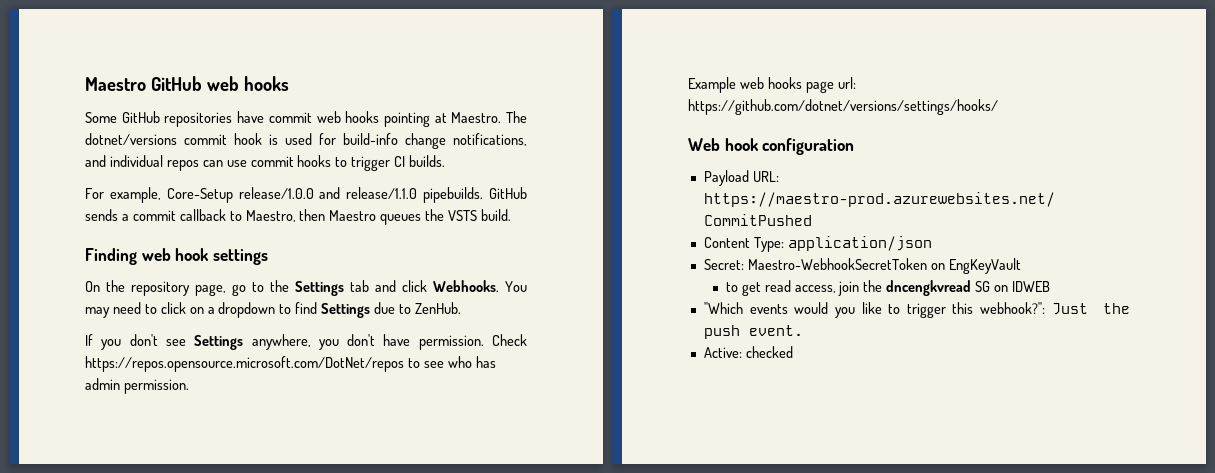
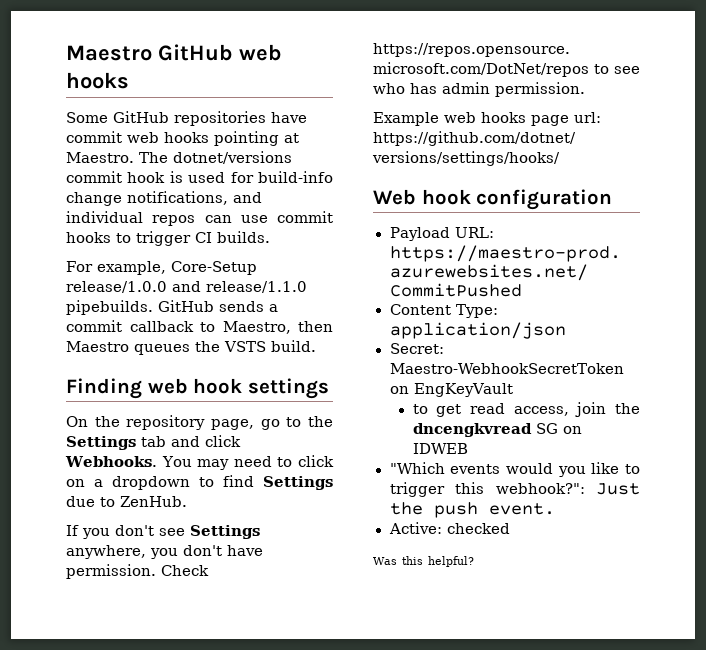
+ Was this helpful?

